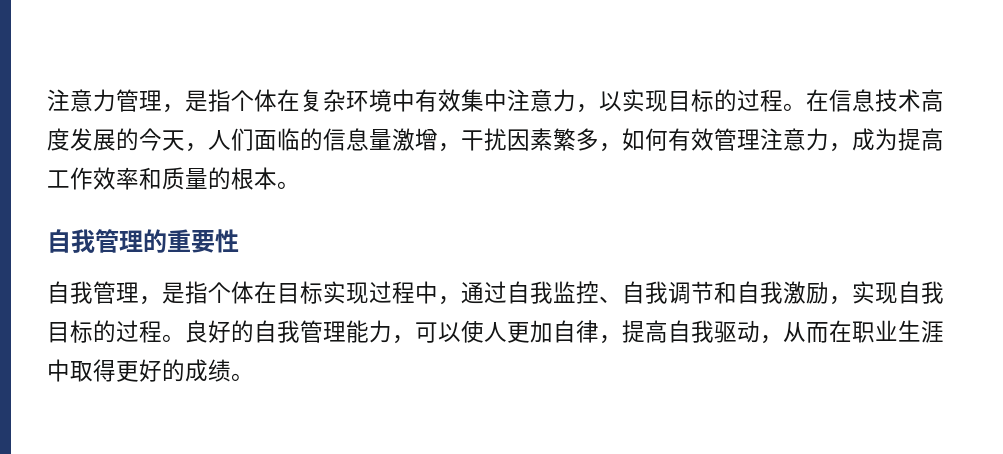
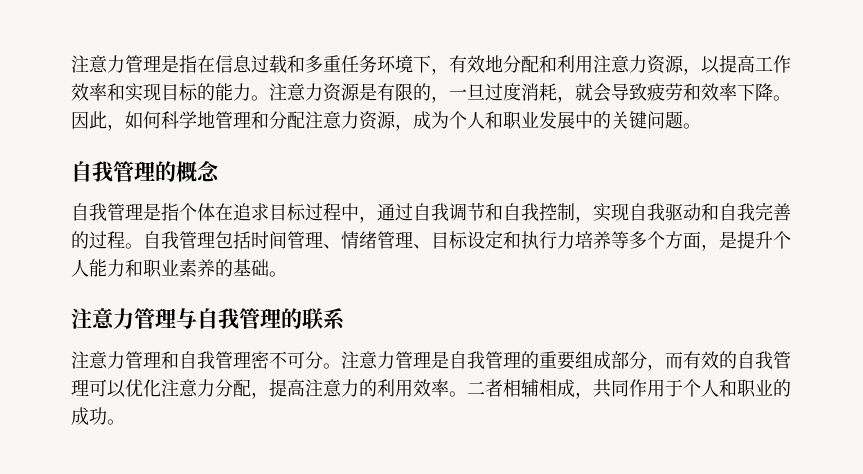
- 注意力管理，是指个体在复杂环境中有效集中注意力，以实现目标的过程。在信息技术高度发展的今天，人们面临的信息量激增，干扰因素繁多，如何有效管理注意力，成为提高工作效率和质量的根本。
+ 注意力管理是指在信息过载和多重任务环境下，有效地分配和利用注意力资源，以提高工作效率和实现目标的能力。注意力资源是有限的，一旦过度消耗，就会导致疲劳和效率下降。因此，如何科学地管理和分配注意力资源，成为个人和职业发展中的关键问题。
- 自我管理的重要性
- 自我管理，是指个体在目标实现过程中，通过自我监控、自我调节和自我激励，实现自我目标的过程。良好的自我管理能力，可以使人更加自律，提高自我驱动，从而在职业生涯中取得更好的成绩。
+ 自我管理的概念
+ 自我管理是指个体在追求目标过程中，通过自我调节和自我控制，实现自我驱动和自我完善的过程。自我管理包括时间管理、情绪管理、目标设定和执行力培养等多个方面，是提升个人能力和职业素养的基础。
+ 注意力管理与自我管理的联系
+ 注意力管理和自我管理密不可分。注意力管理是自我管理的重要组成部分，而有效的自我管理可以优化注意力分配，提高注意力的利用效率。二者相辅相成，共同作用于个人和职业的成功。

